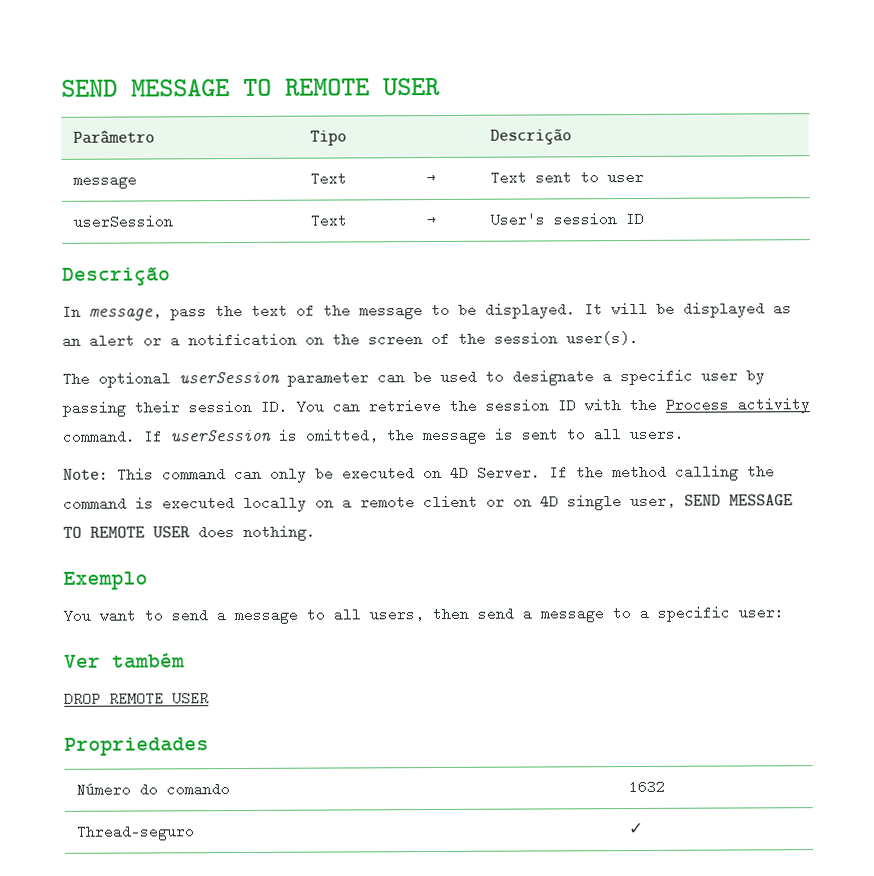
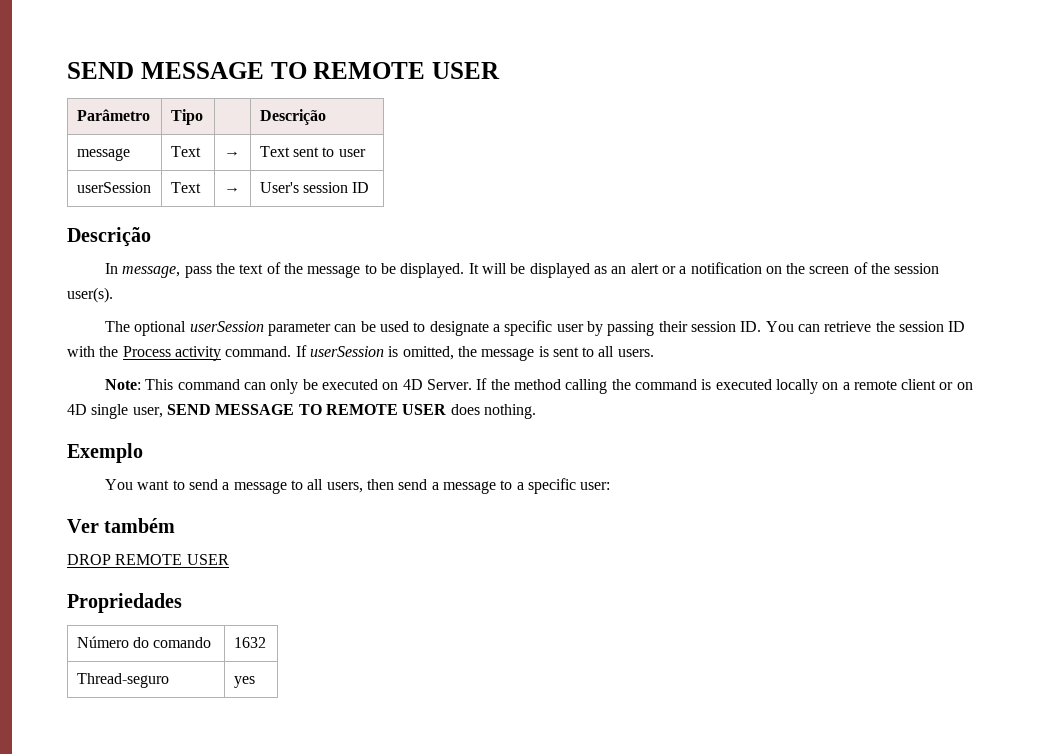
- Thread-seguro | ✓
+ Thread-seguro | yes

